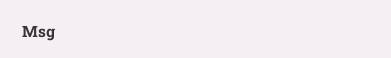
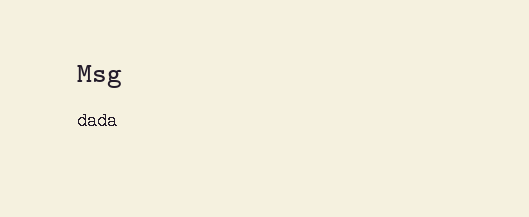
+ dada

